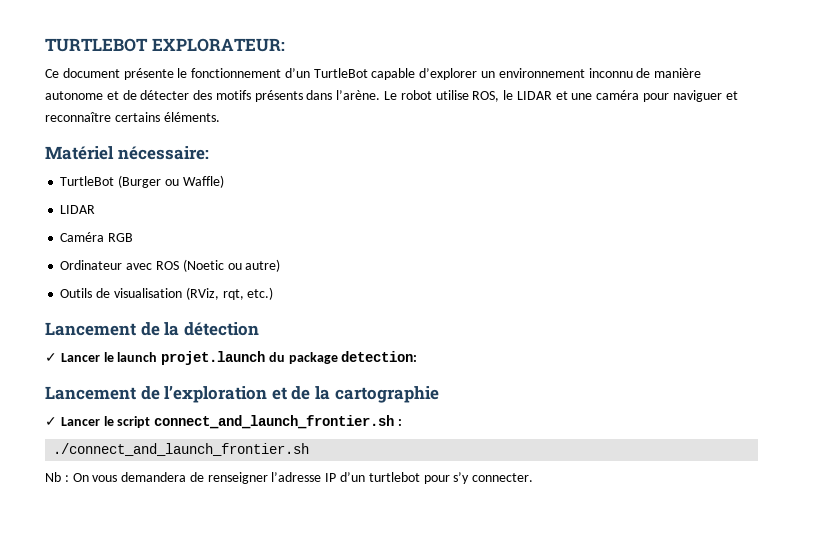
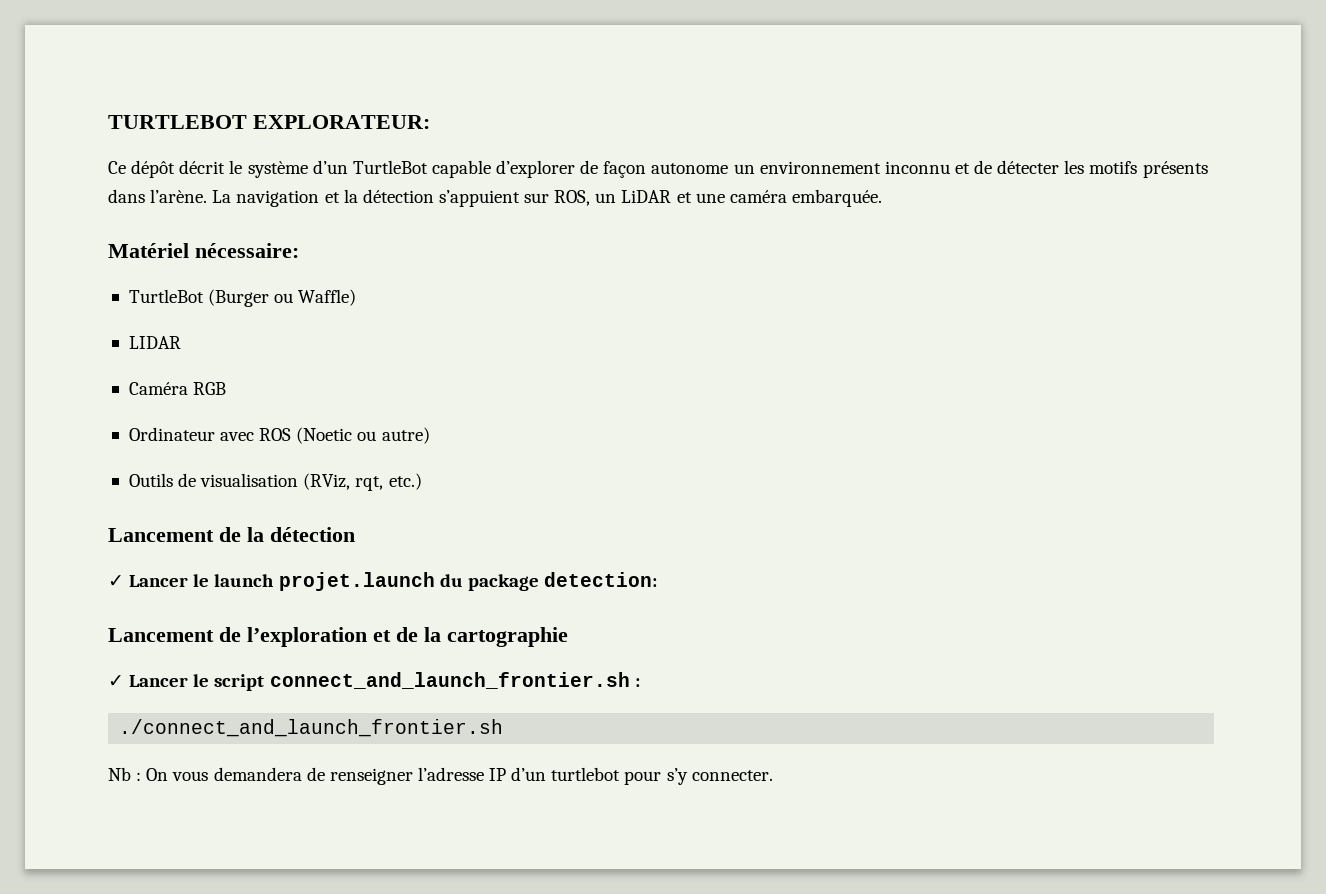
- Ce document présente le fonctionnement d’un TurtleBot capable d’explorer un environnement inconnu de manière autonome et de détecter des motifs présents dans l’arène.
+ Ce dépôt décrit le système d’un TurtleBot capable d’explorer de façon autonome un environnement inconnu et de détecter les motifs présents dans l’arène.
- Le robot utilise ROS, le LIDAR et une caméra pour naviguer et reconnaître certains éléments.
+ La navigation et la détection s’appuient sur ROS, un LiDAR et une caméra embarquée.

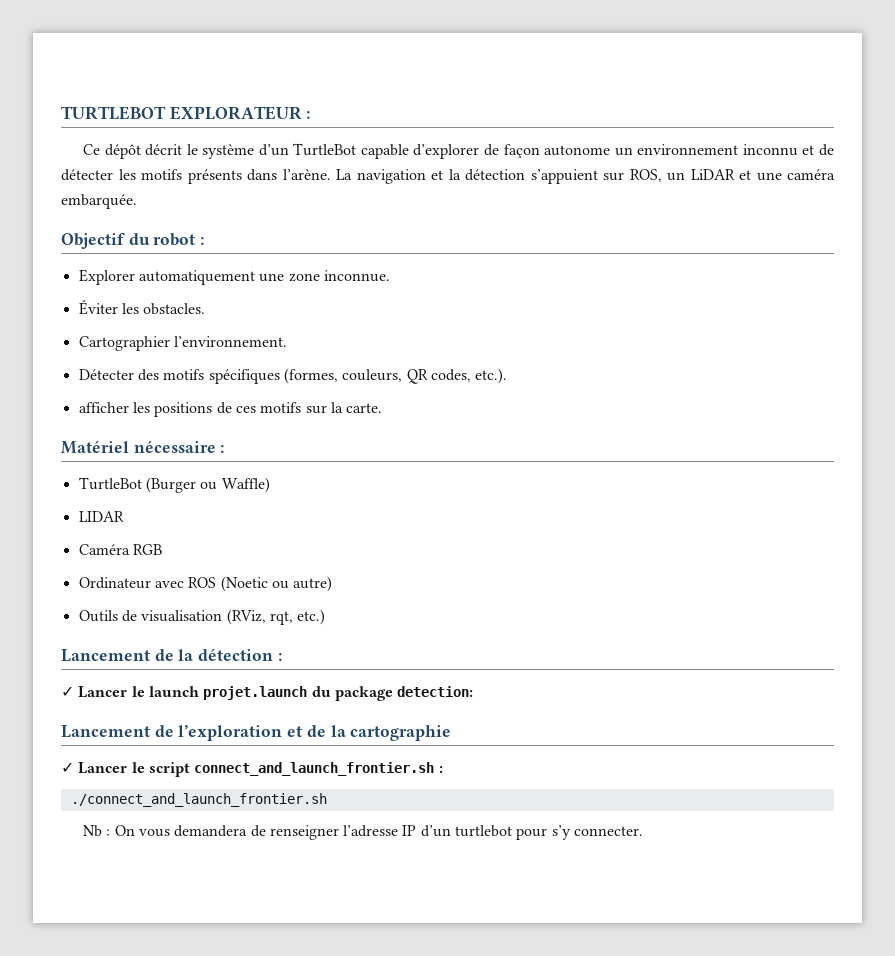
- TURTLEBOT EXPLORATEUR:
+ TURTLEBOT EXPLORATEUR :
+ Objectif du robot :
+ Explorer automatiquement une zone inconnue.
+ Éviter les obstacles.
+ Cartographier l’environnement.
+ Détecter des motifs spécifiques (formes, couleurs, QR codes, etc.).
+ afficher les positions de ces motifs sur la carte.
- Matériel nécessaire:
+ Matériel nécessaire :
- Lancement de la détection
+ Lancement de la détection :

